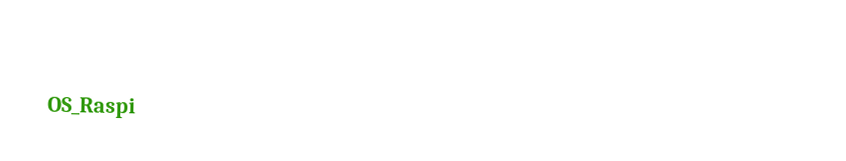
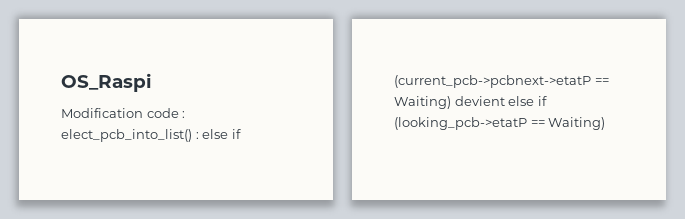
+ Modification code : elect_pcb_into_list() : else if (current_pcb->pcbnext->etatP == Waiting) devient else if (looking_pcb->etatP == Waiting)

